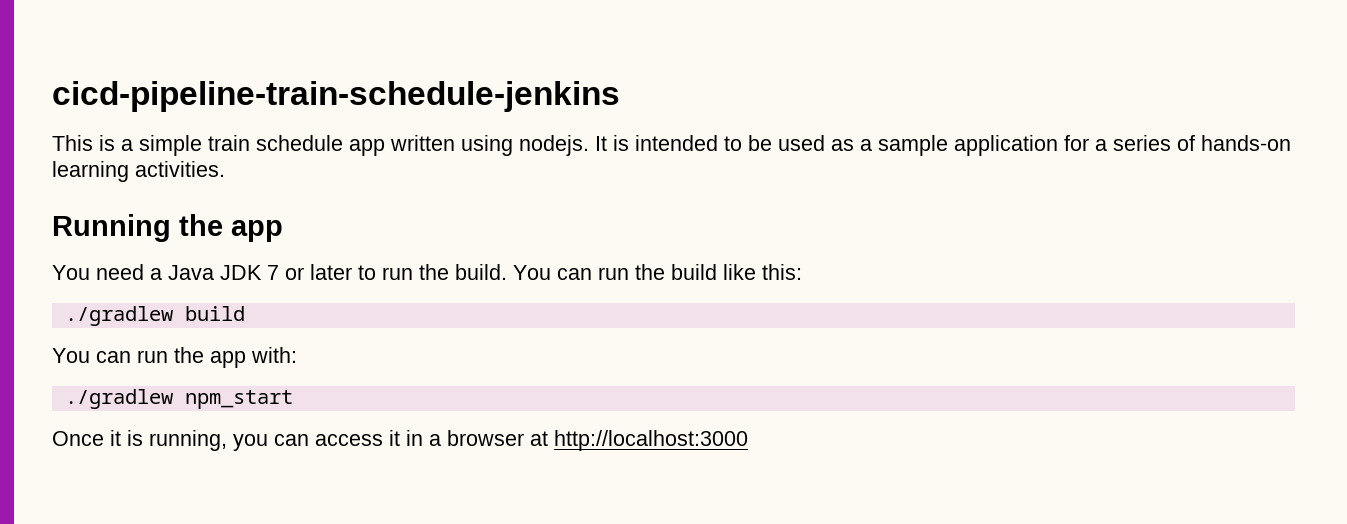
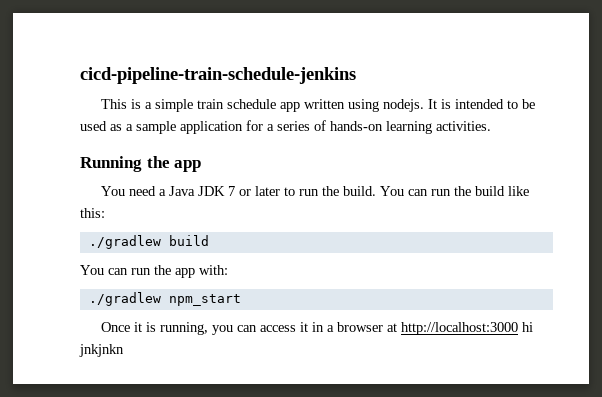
- Once it is running, you can access it in a browser at http://localhost:3000
+ Once it is running, you can access it in a browser at http://localhost:3000 hi jnkjnkn

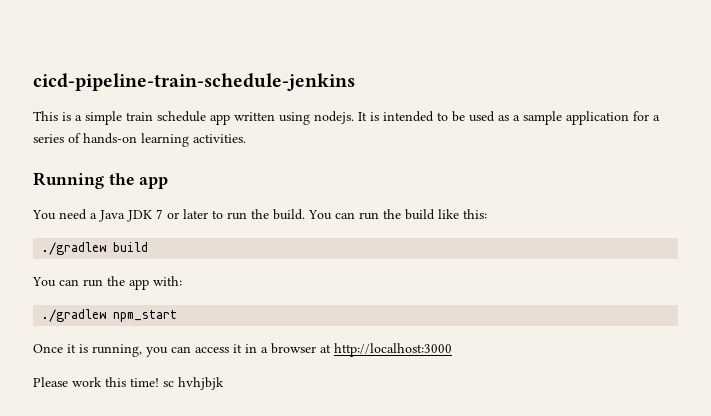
- Once it is running, you can access it in a browser at http://localhost:3000 hi jnkjnkn
+ Once it is running, you can access it in a browser at http://localhost:3000
+ Please work this time! sc hvhjbjk

